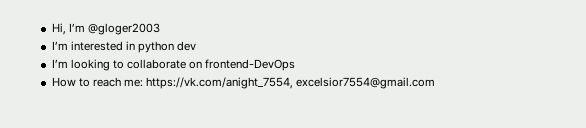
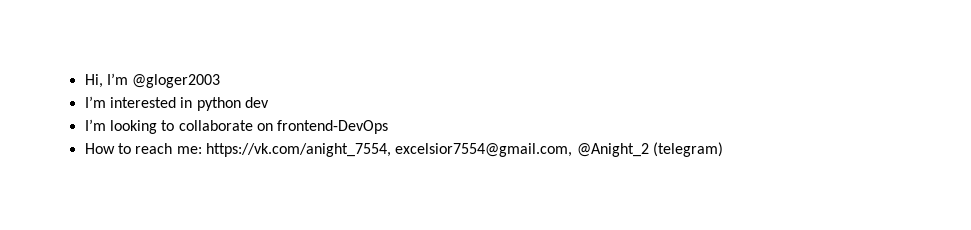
- How to reach me: https://vk.com/anight_7554, excelsior7554@gmail.com
+ How to reach me: https://vk.com/anight_7554, excelsior7554@gmail.com, @Anight_2 (telegram)

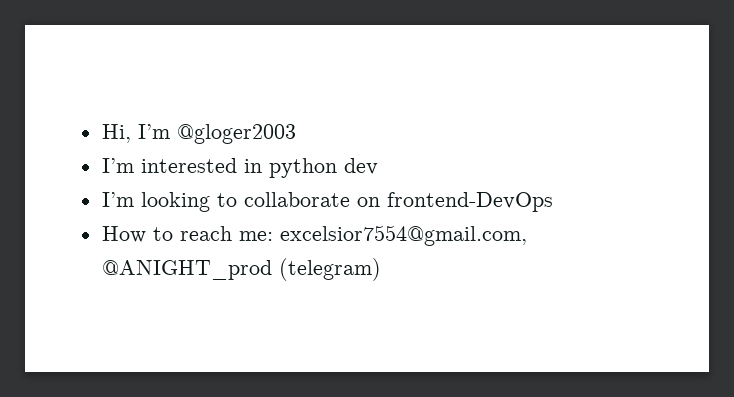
- How to reach me: https://vk.com/anight_7554, excelsior7554@gmail.com, @Anight_2 (telegram)
+ How to reach me: excelsior7554@gmail.com, @ANIGHT_prod (telegram)

